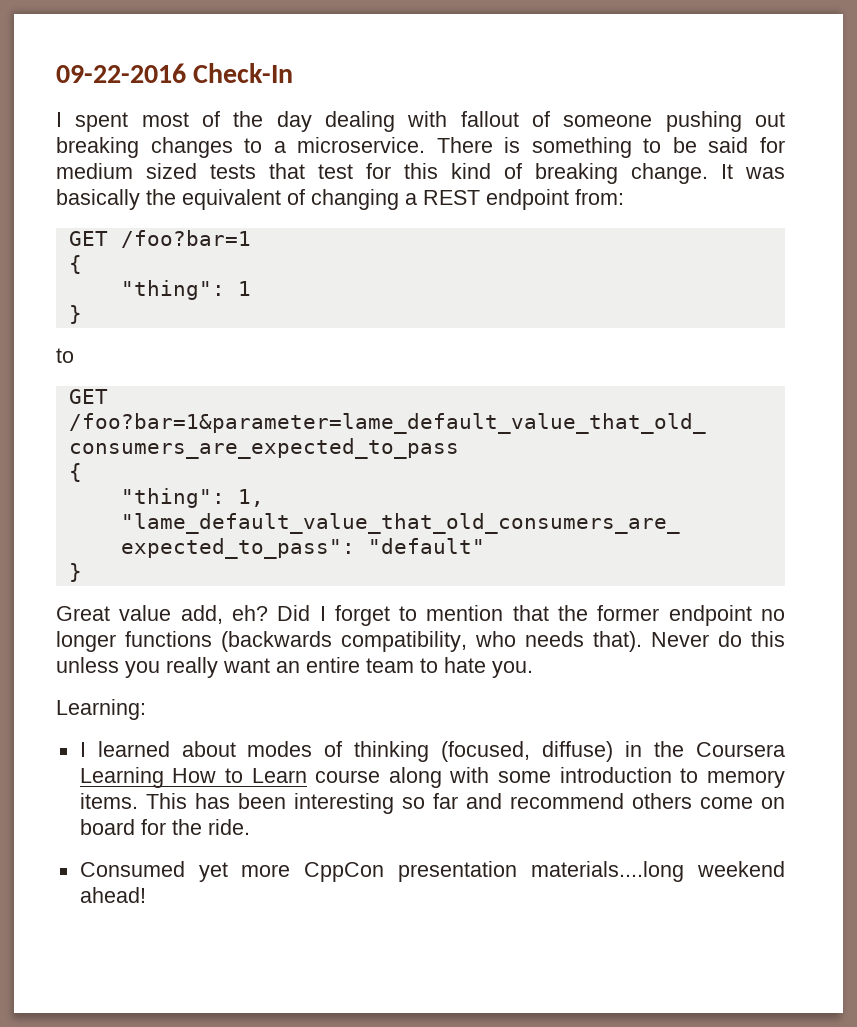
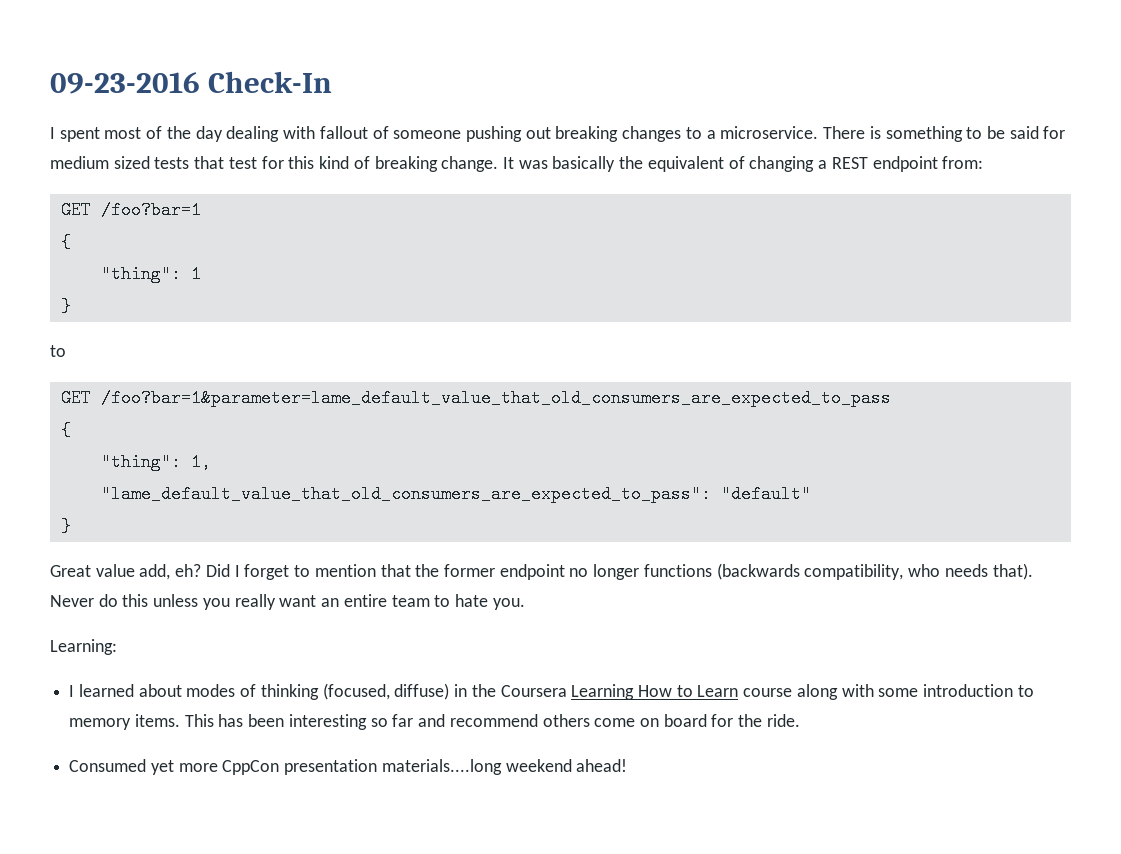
- 09-22-2016 Check-In
+ 09-23-2016 Check-In

